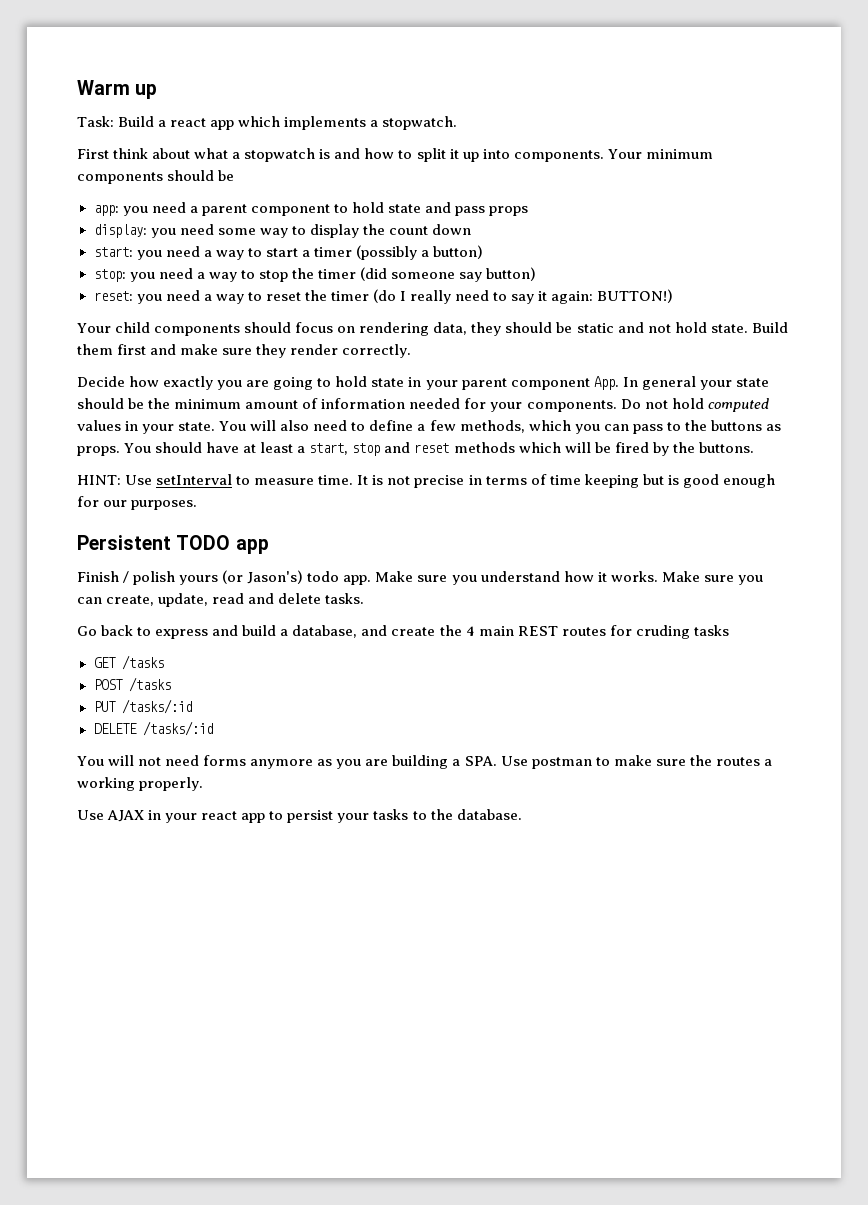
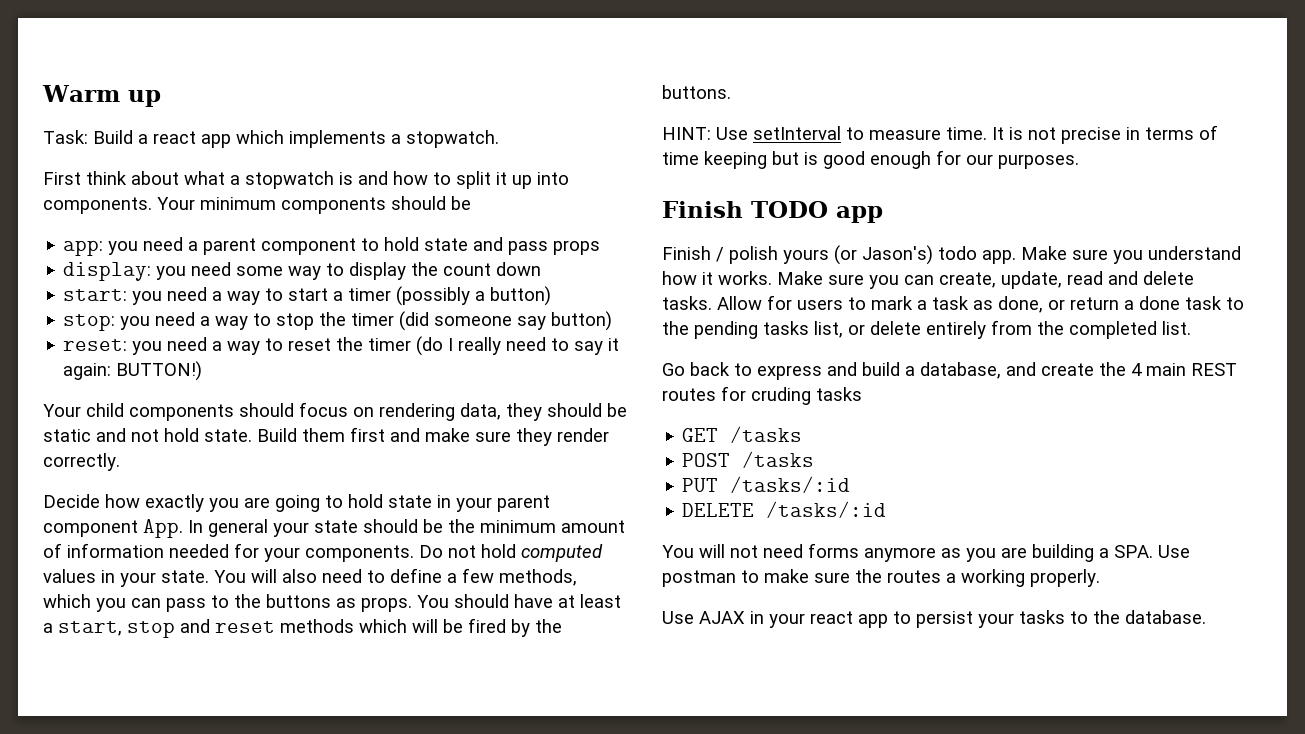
- Persistent TODO app
+ Finish TODO app
+ Allow for users to mark a task as done, or return a done task to the pending tasks list, or delete entirely from the completed list.

